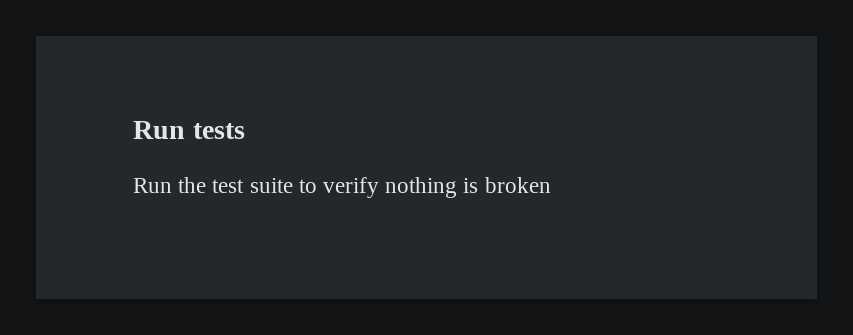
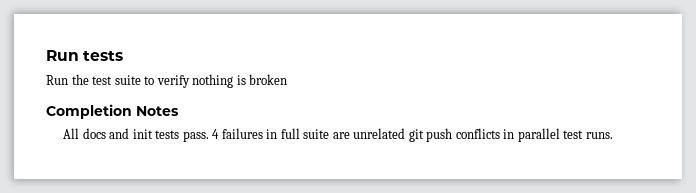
+ Completion Notes
+ All docs and init tests pass. 4 failures in full suite are unrelated git push conflicts in parallel test runs.

